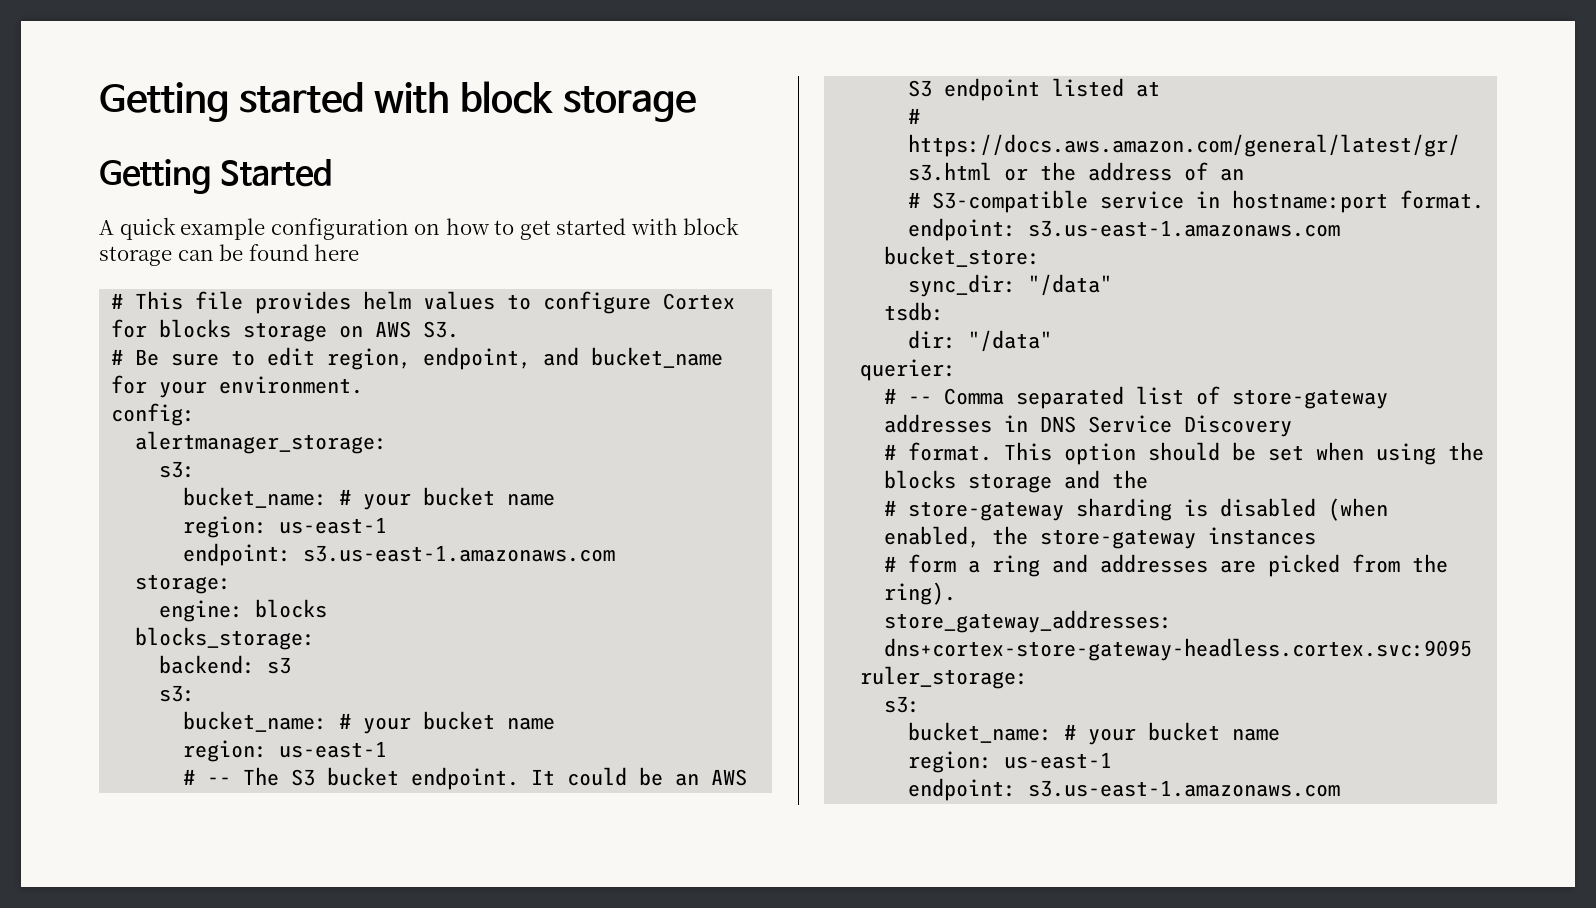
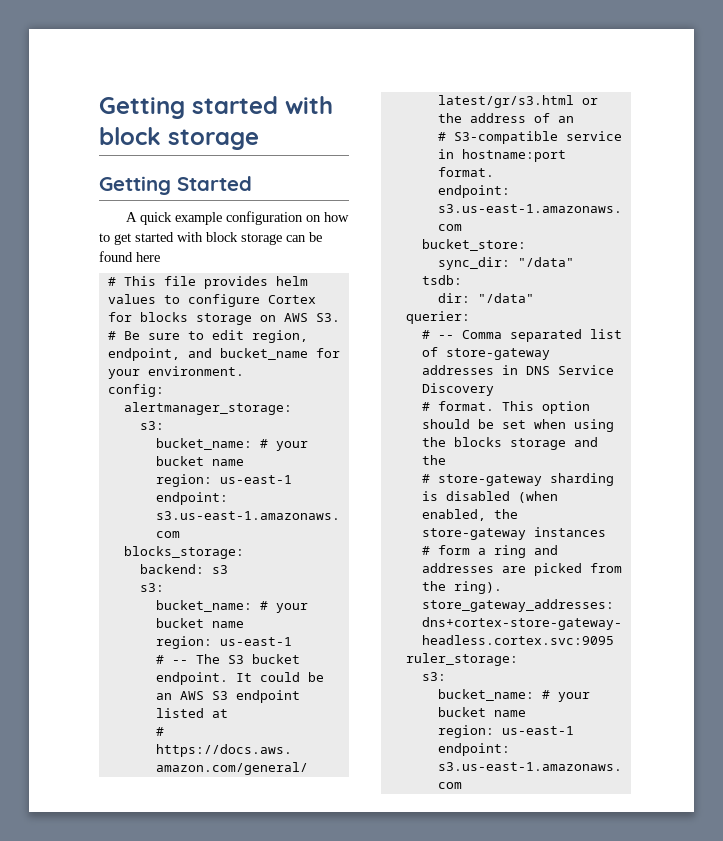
- storage:
- engine: blocks

